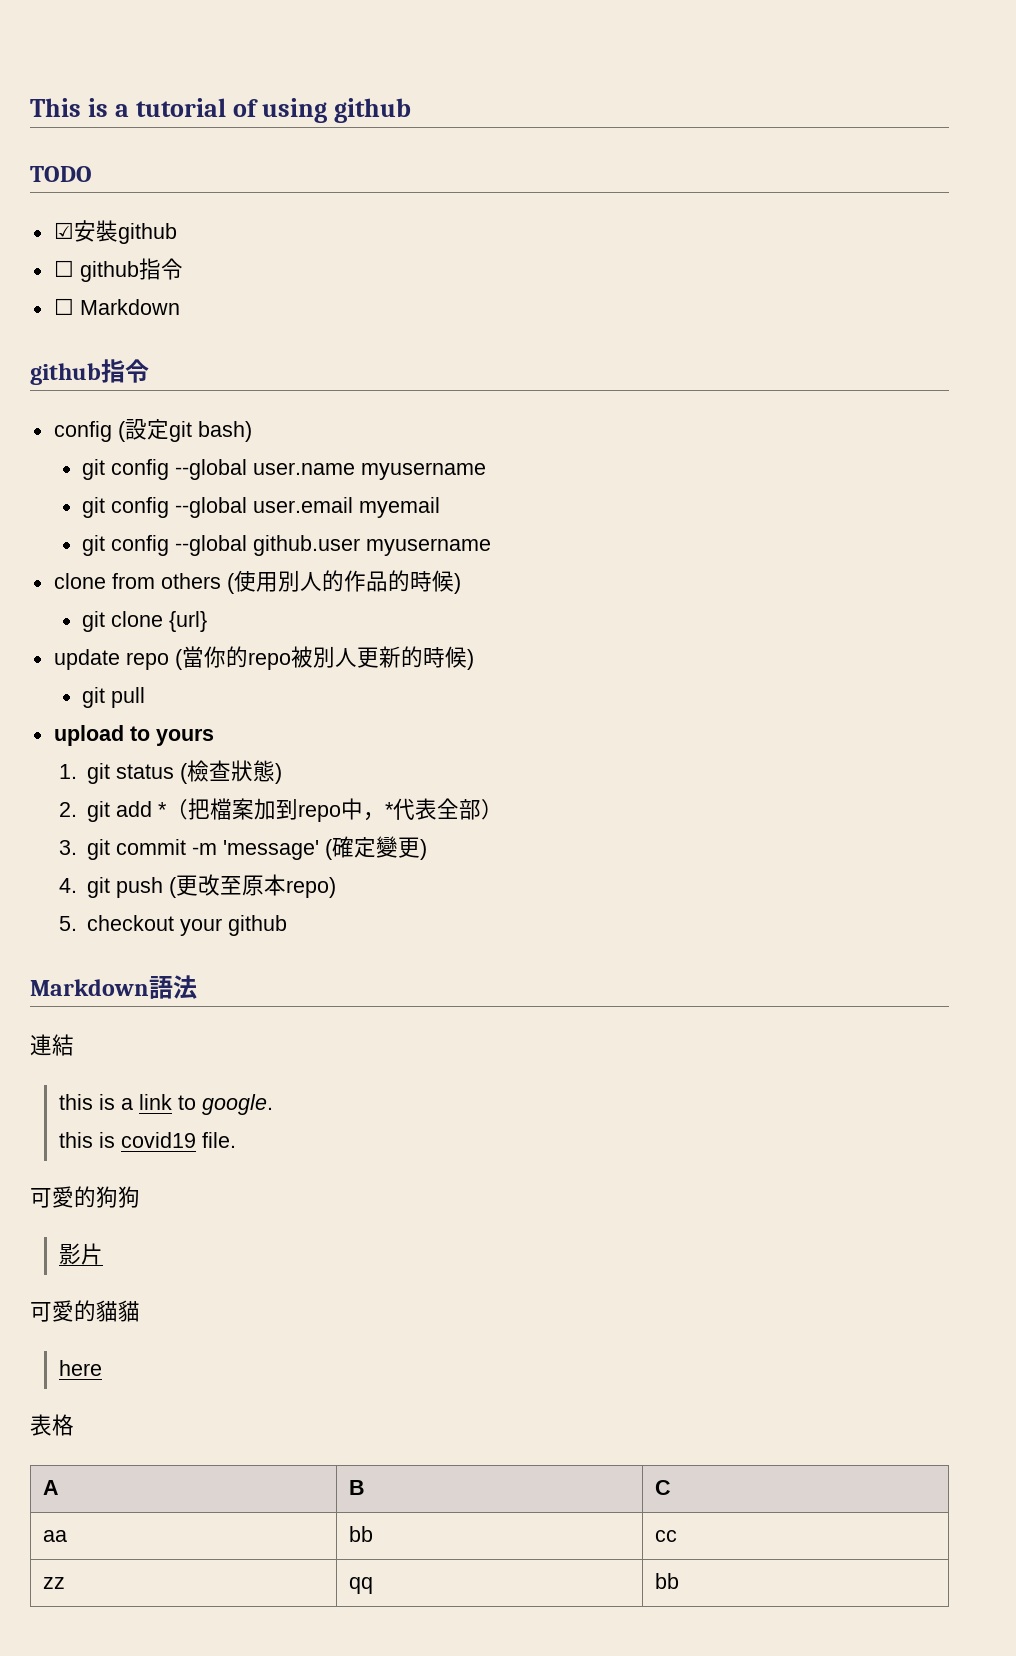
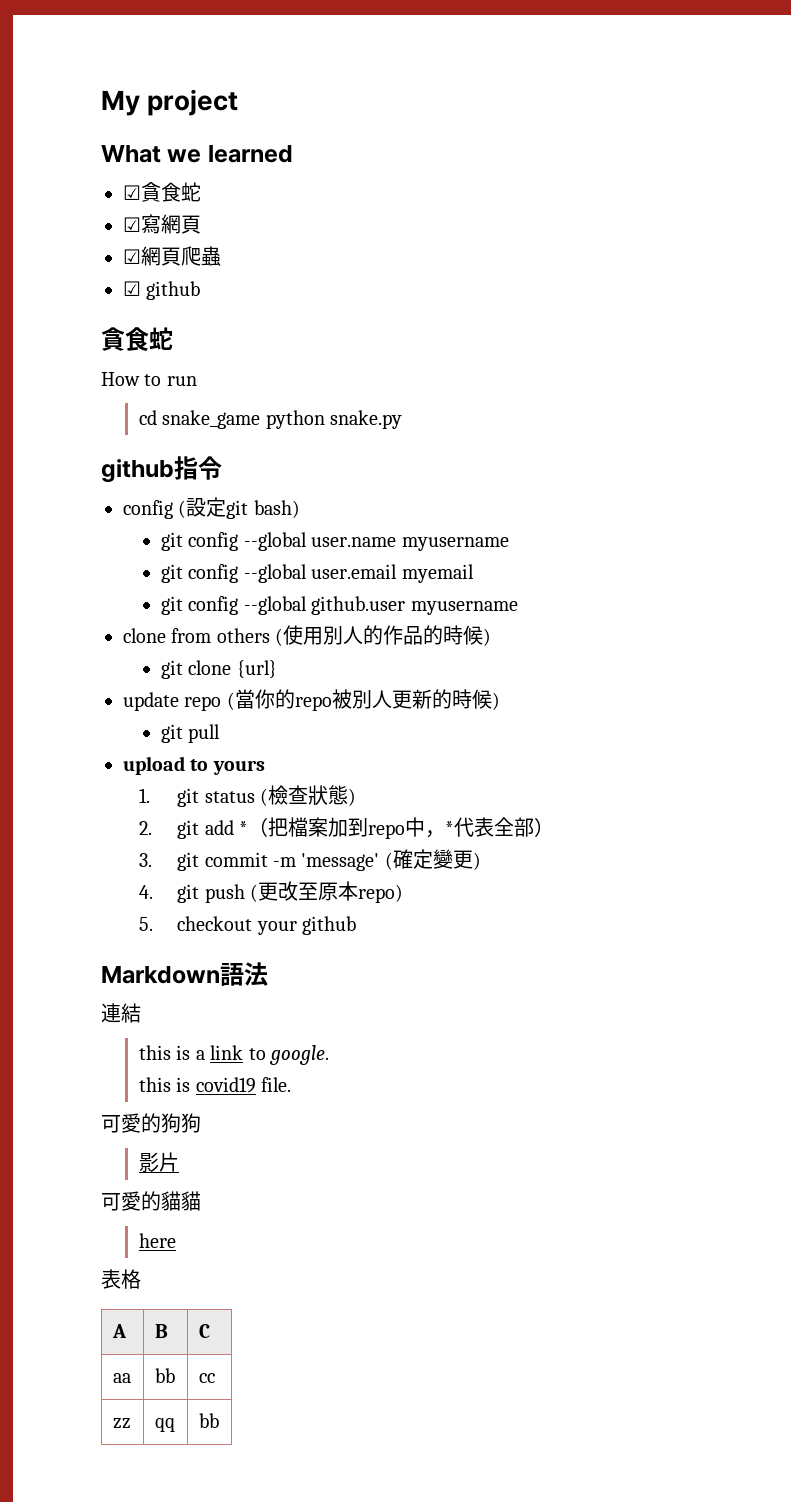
- This is a tutorial of using github
- TODO
- ☑安裝github
- ☐ github指令
- ☐ Markdown
+ My project
+ What we learned
+ ☑貪食蛇
+ ☑寫網頁
+ ☑網頁爬蟲
+ ☑ github
+ 貪食蛇
+ How to run
+ cd snake_game python snake.py

